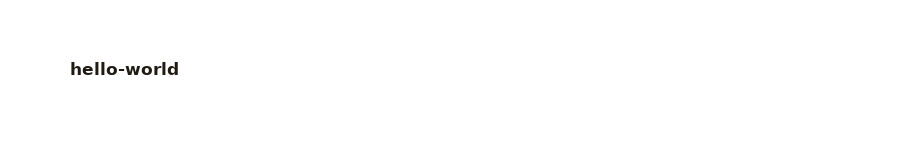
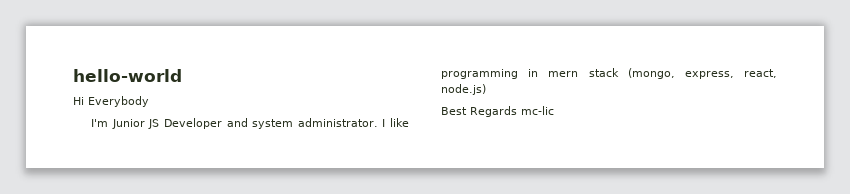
+ Hi Everybody
+ I'm Junior JS Developer and system administrator. I like programming in mern stack (mongo, express, react, node.js)
+ Best Regards mc-lic

